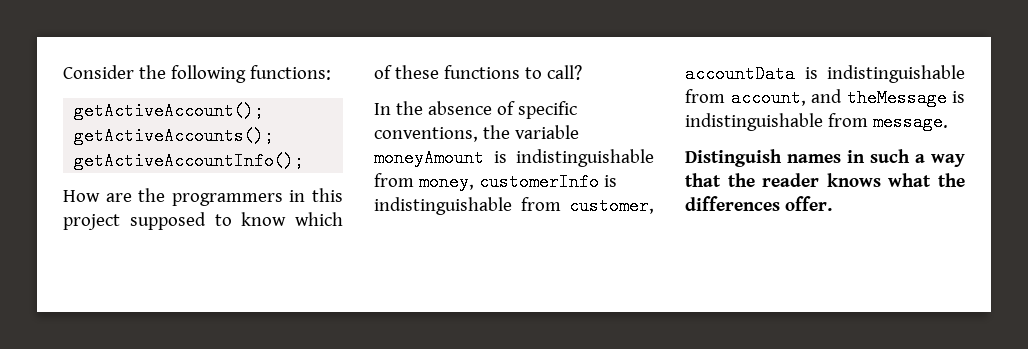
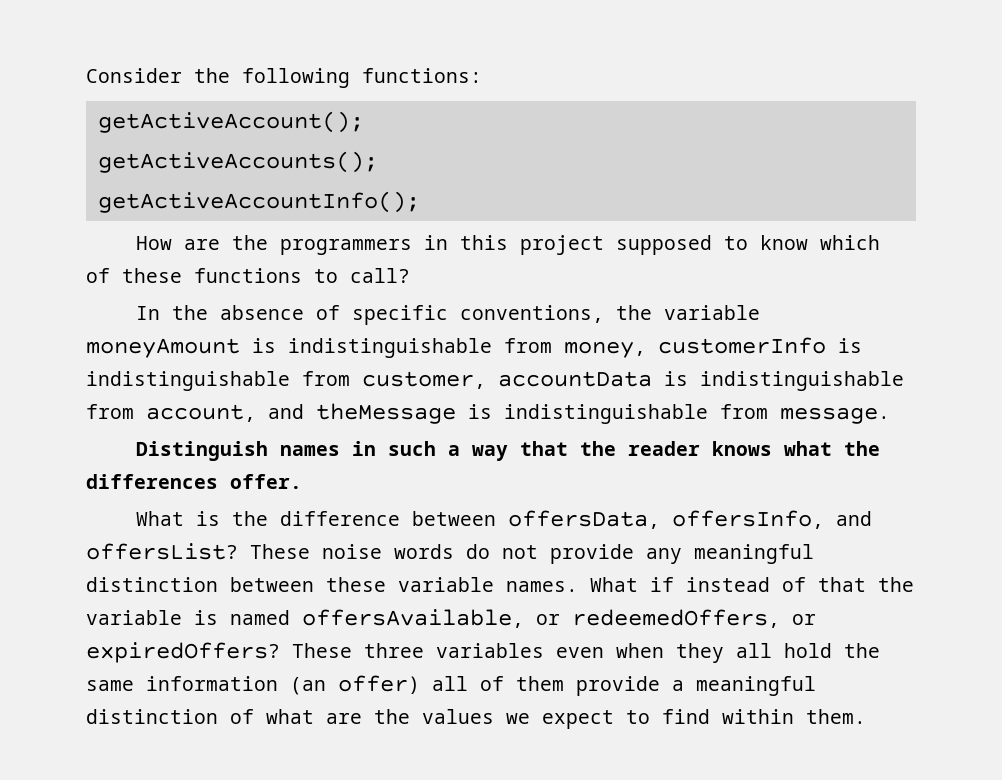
+ What is the difference between offersData, offersInfo, and offersList? These noise words do not provide any meaningful distinction between these variable names. What if instead of that the variable is named offersAvailable, or redeemedOffers, or expiredOffers? These three variables even when they all hold the same information (an offer) all of them provide a meaningful distinction of what are the values we expect to find within them.

